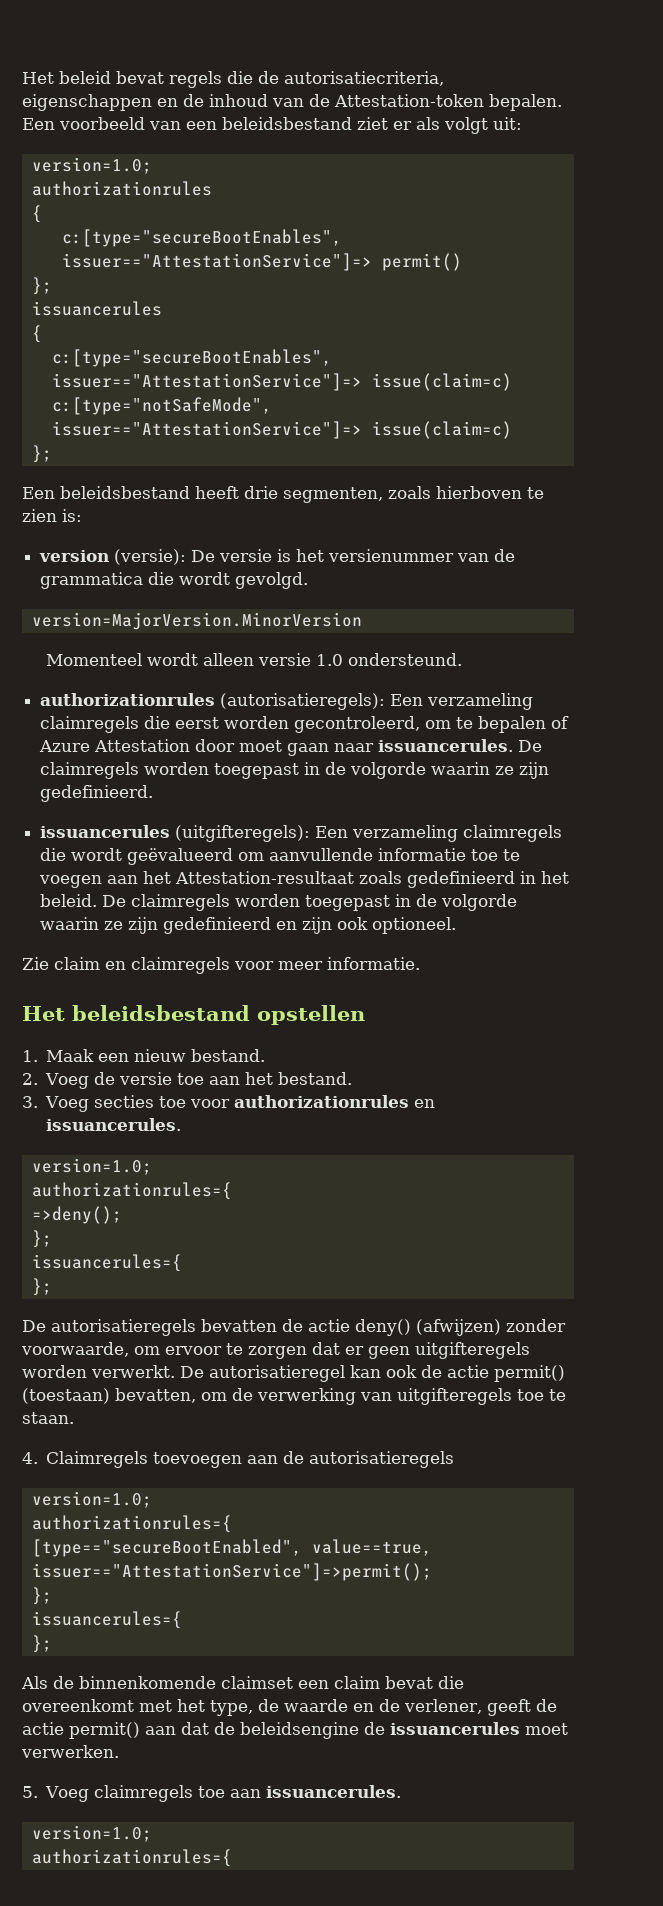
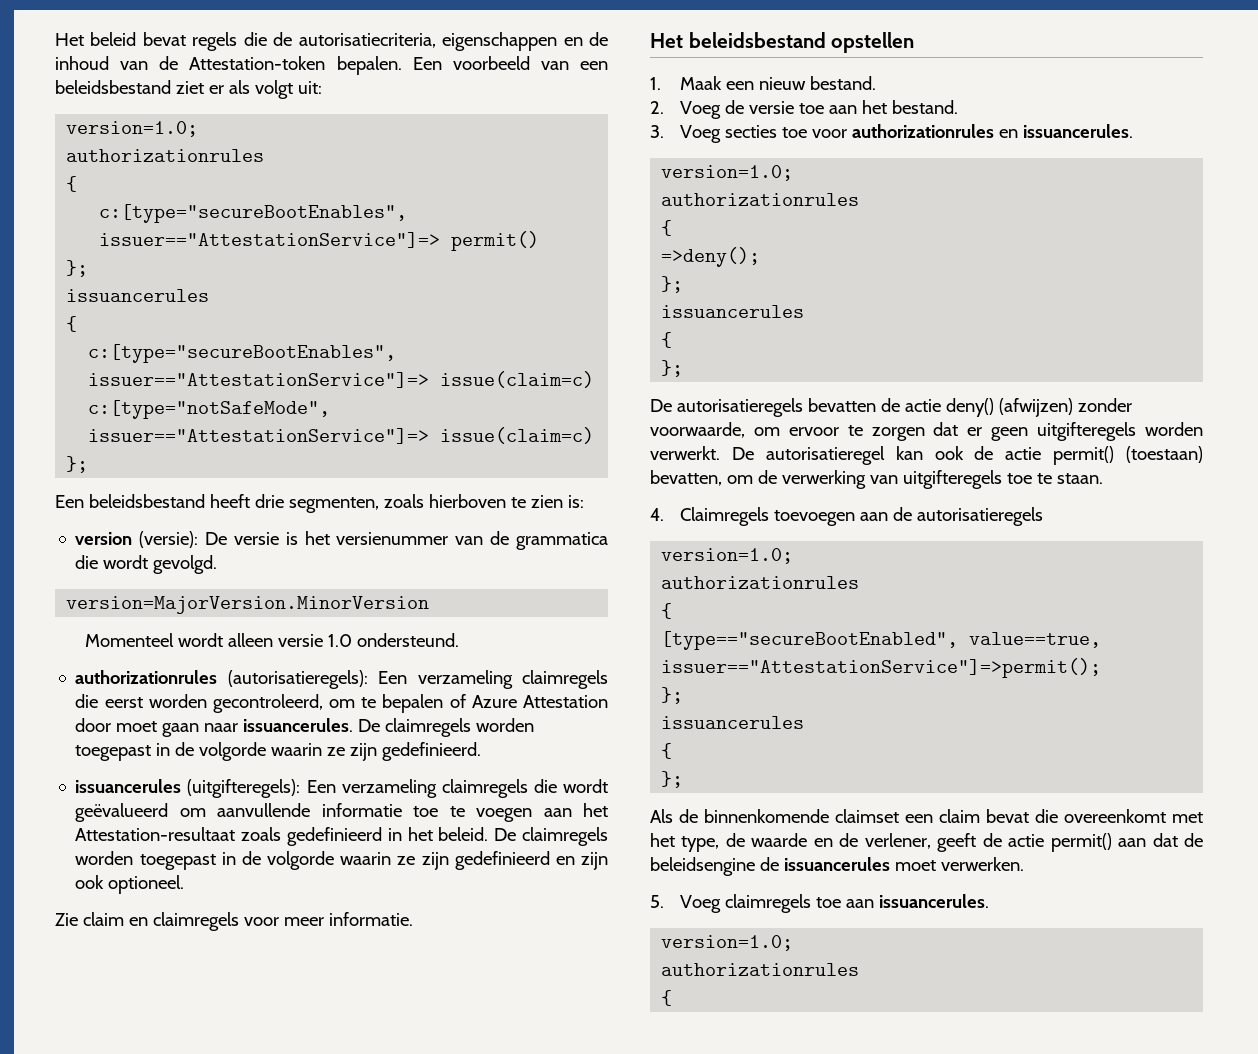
  3. Voeg secties toe voor authorizationrules en issuancerules.
  version=1.0;
- authorizationrules={
+ authorizationrules
+ {
  =>deny();
  };
- issuancerules={
+ issuancerules
+ {
  4. Claimregels toevoegen aan de autorisatieregels
  version=1.0;
- authorizationrules={
+ authorizationrules
+ {
  [type=="secureBootEnabled", value==true, issuer=="AttestationService"]=>permit();
  };
- issuancerules={
+ issuancerules
+ {
  5. Voeg claimregels toe aan issuancerules.
  version=1.0;
- authorizationrules={
+ authorizationrules
+ {

